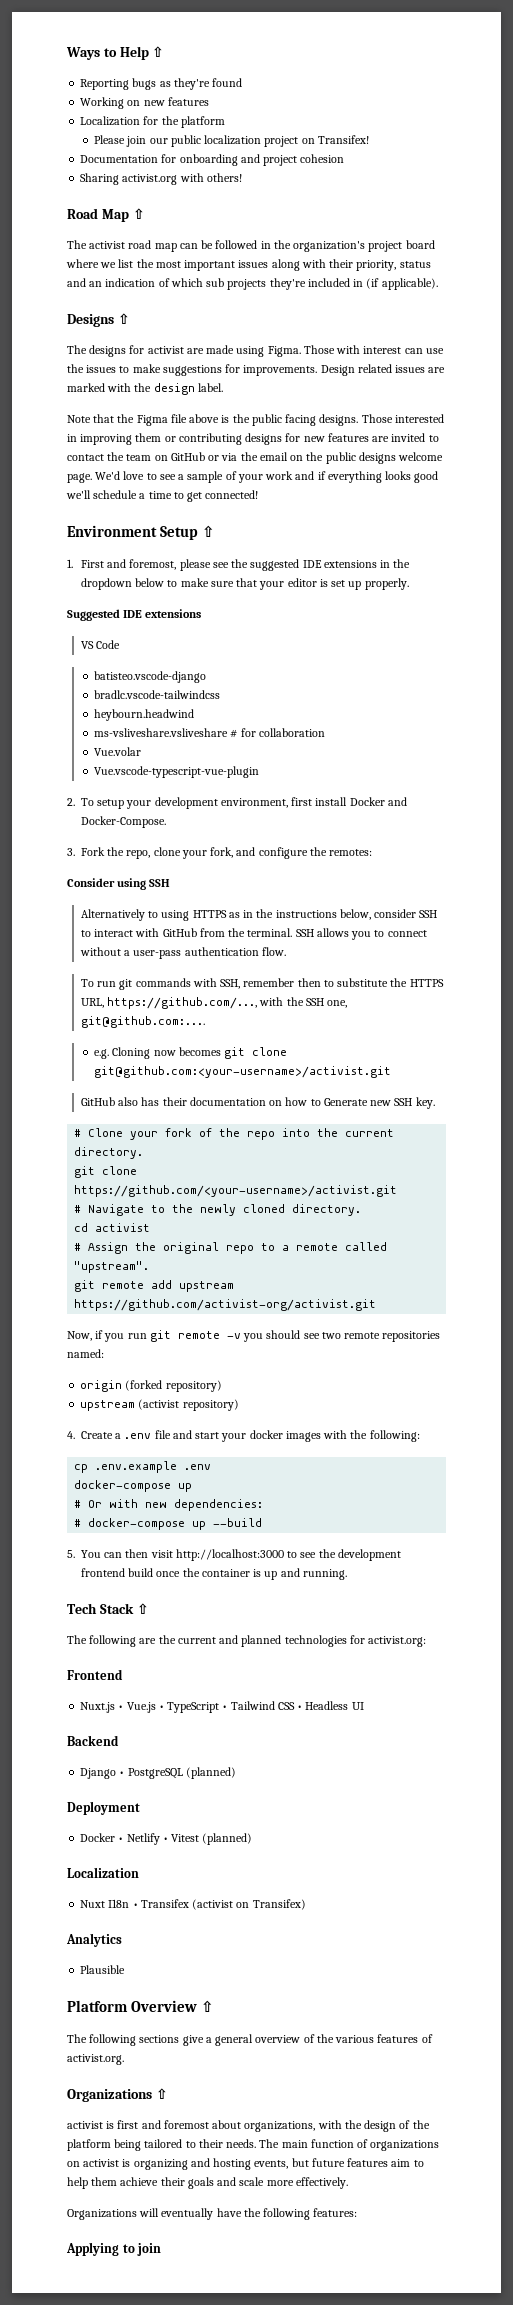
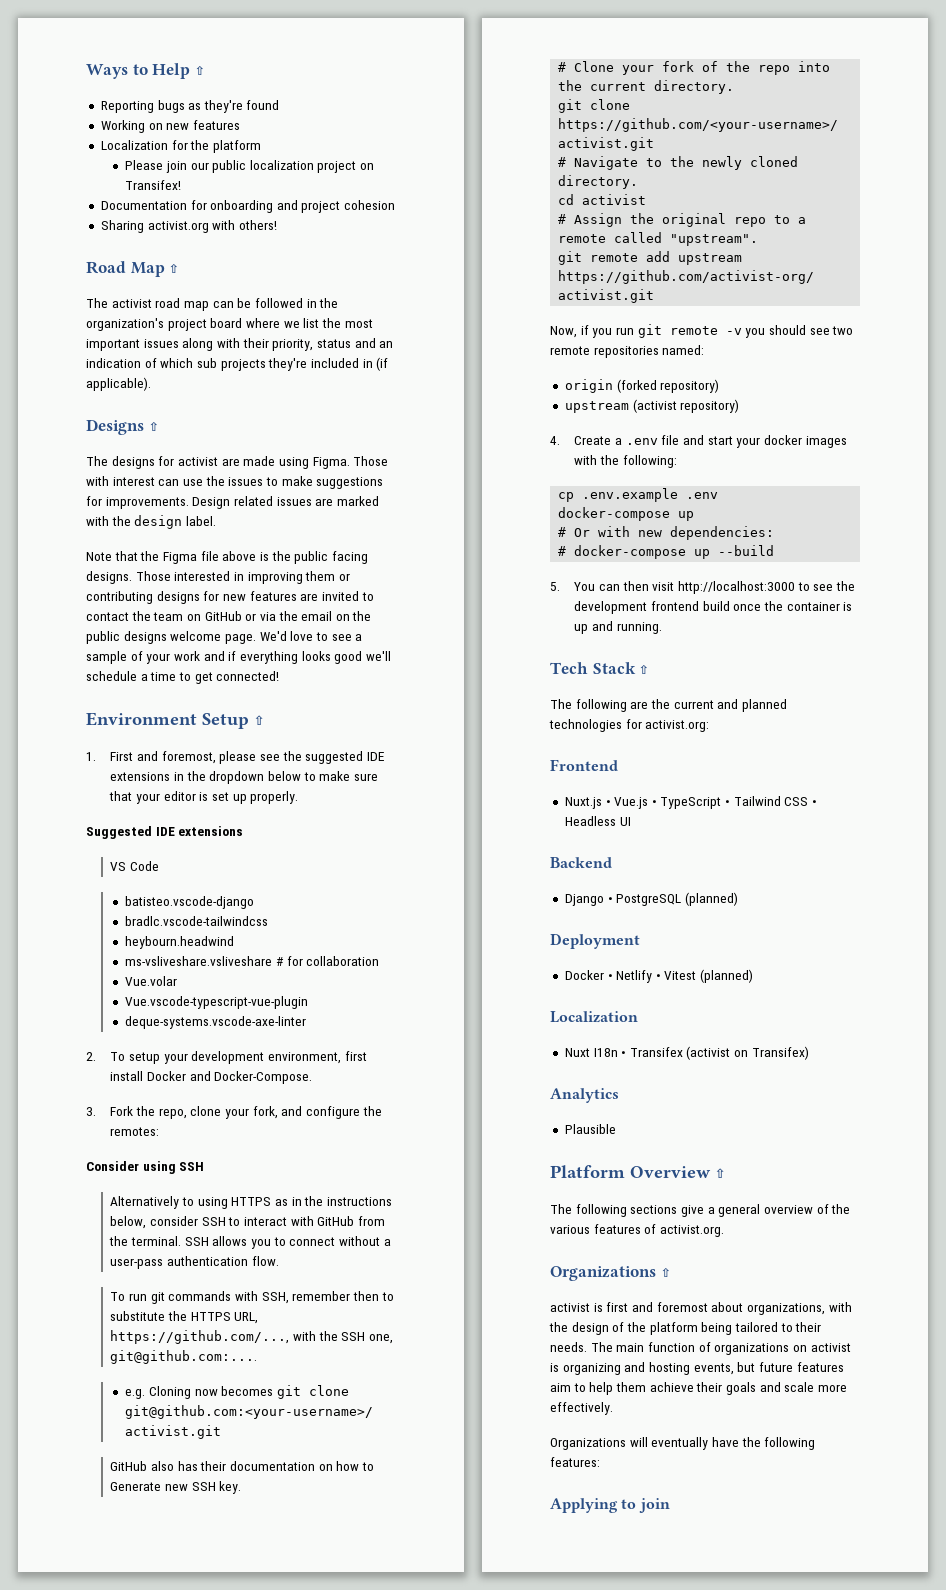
+ deque-systems.vscode-axe-linter

